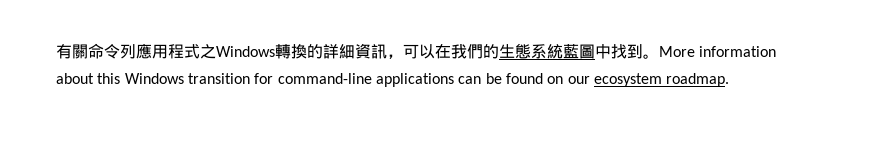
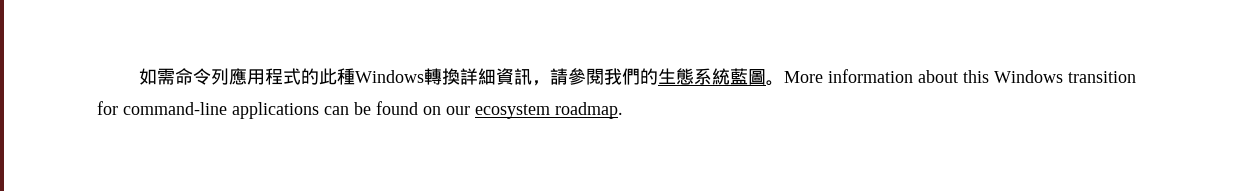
- 有關命令列應用程式之Windows轉換的詳細資訊，可以在我們的生態系統藍圖中找到。
+ 如需命令列應用程式的此種Windows轉換詳細資訊，請參閱我們的生態系統藍圖。

